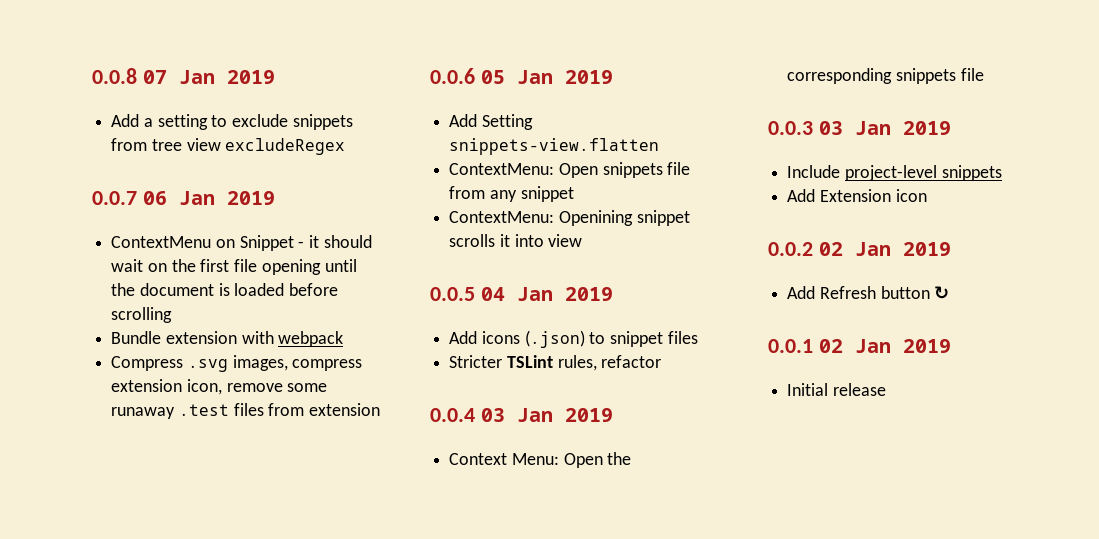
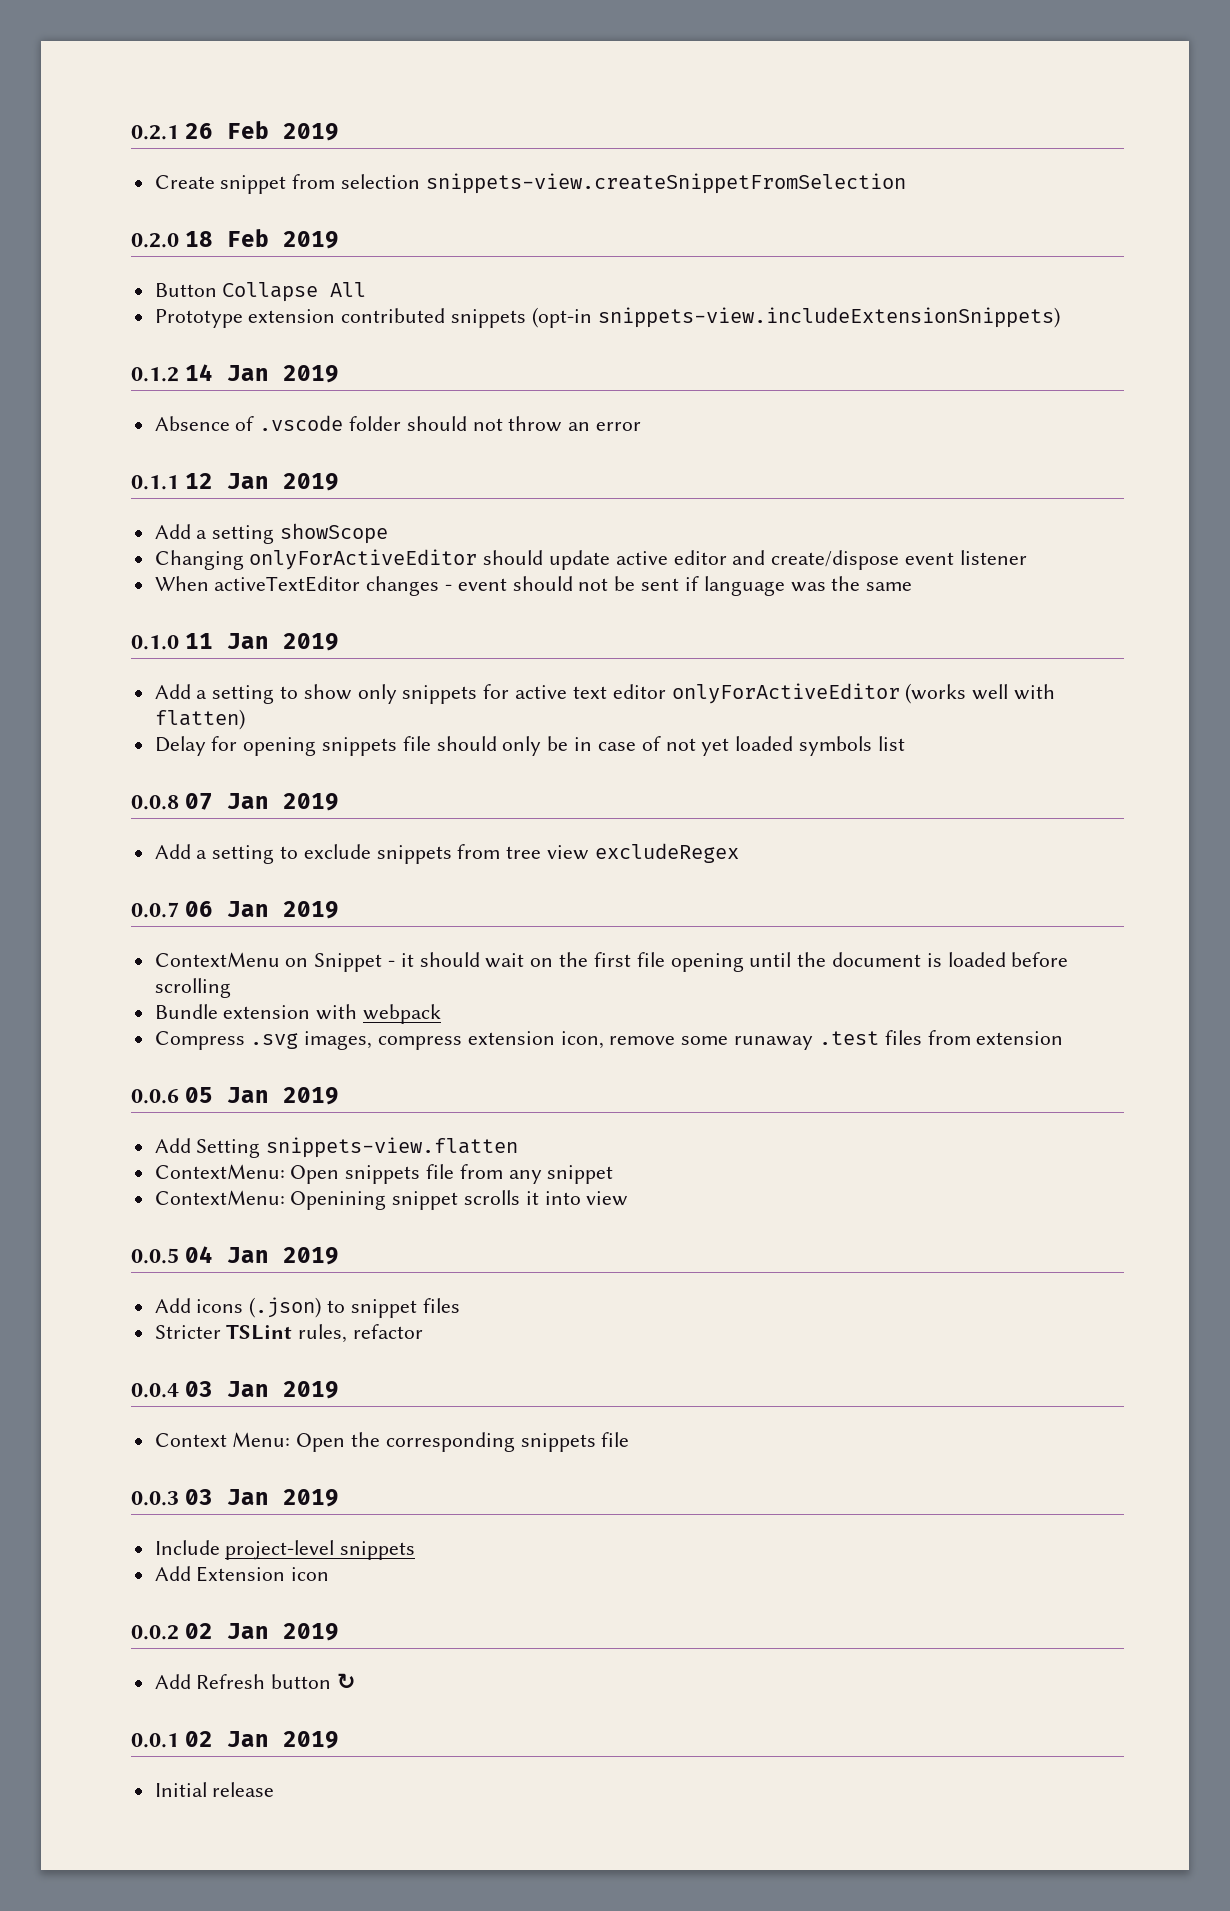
+ 0.2.1 26 Feb 2019
+ Create snippet from selection snippets-view.createSnippetFromSelection
+ 0.2.0 18 Feb 2019
+ Button Collapse All
+ Prototype extension contributed snippets (opt-in snippets-view.includeExtensionSnippets)
+ 0.1.2 14 Jan 2019
+ Absence of .vscode folder should not throw an error
+ 0.1.1 12 Jan 2019
+ Add a setting showScope
+ Changing onlyForActiveEditor should update active editor and create/dispose event listener
+ When activeTextEditor changes - event should not be sent if language was the same
+ 0.1.0 11 Jan 2019
+ Add a setting to show only snippets for active text editor onlyForActiveEditor (works well with flatten)
+ Delay for opening snippets file should only be in case of not yet loaded symbols list

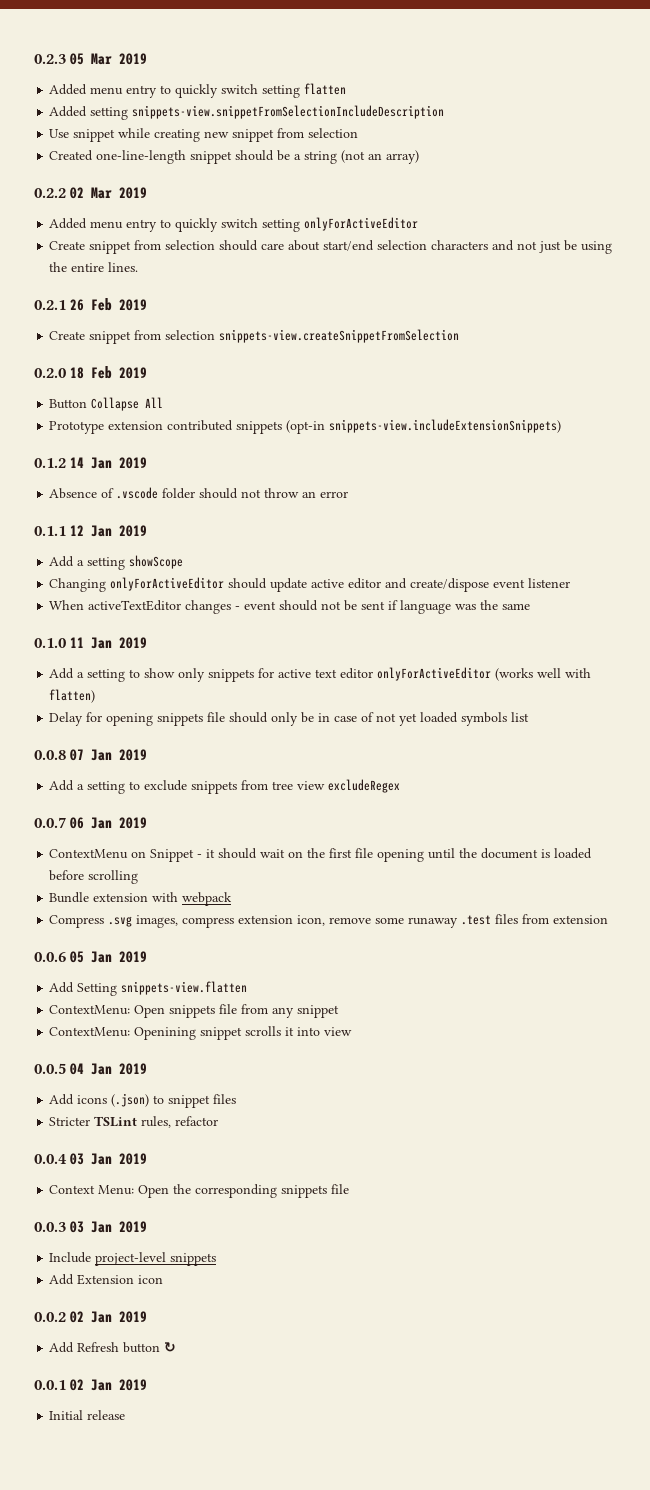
+ 0.2.3 05 Mar 2019
+ Added menu entry to quickly switch setting flatten
+ Added setting snippets-view.snippetFromSelectionIncludeDescription
+ Use snippet while creating new snippet from selection
+ Created one-line-length snippet should be a string (not an array)
+ 0.2.2 02 Mar 2019
+ Added menu entry to quickly switch setting onlyForActiveEditor
+ Create snippet from selection should care about start/end selection characters and not just be using the entire lines.

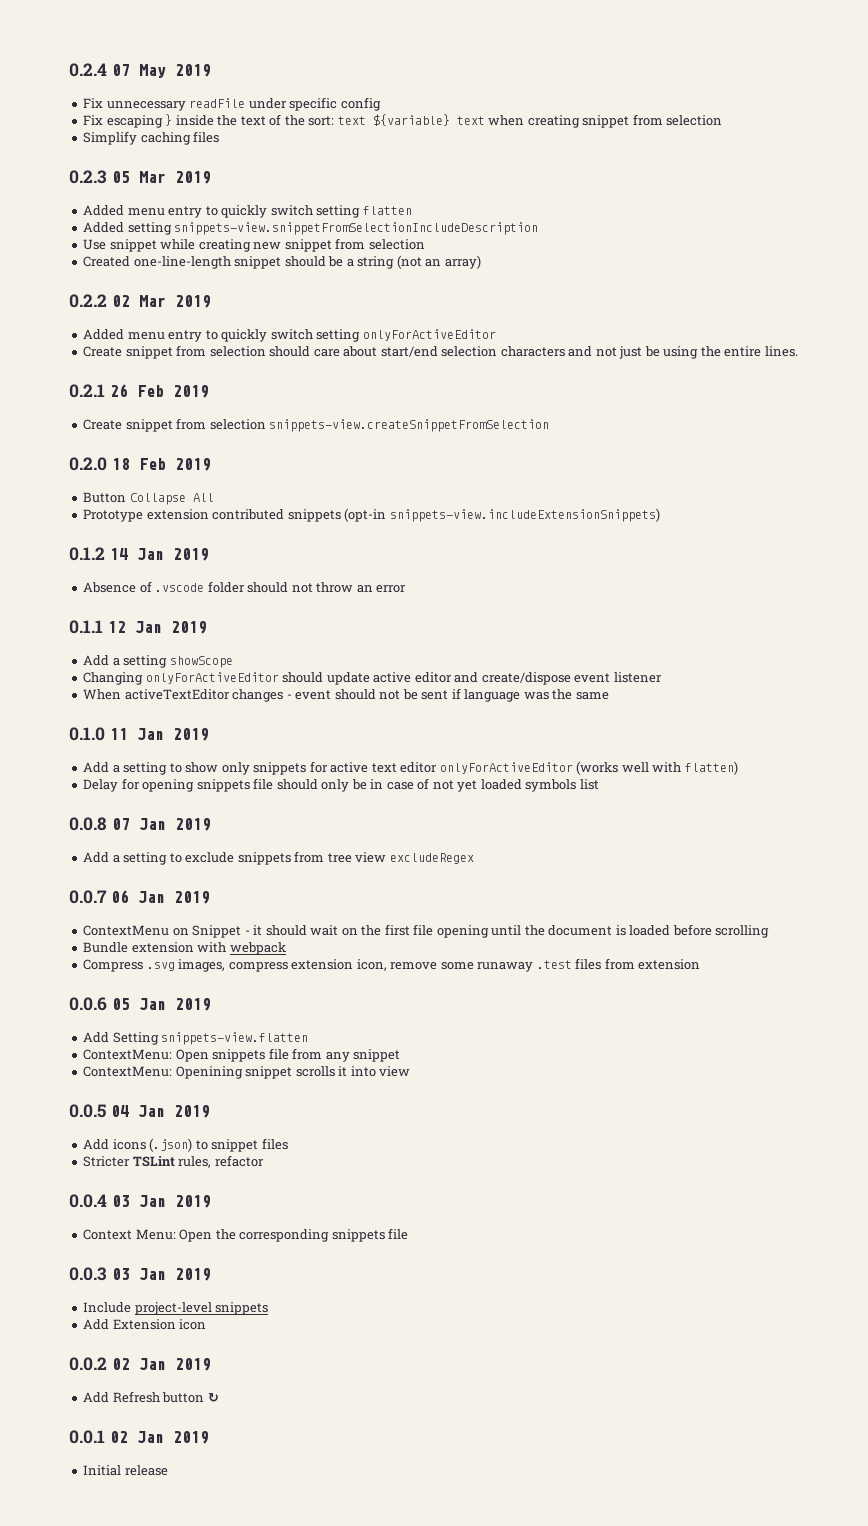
+ 0.2.4 07 May 2019
+ Fix unnecessary readFile under specific config
+ Fix escaping } inside the text of the sort: text ${variable} text when creating snippet from selection
+ Simplify caching files

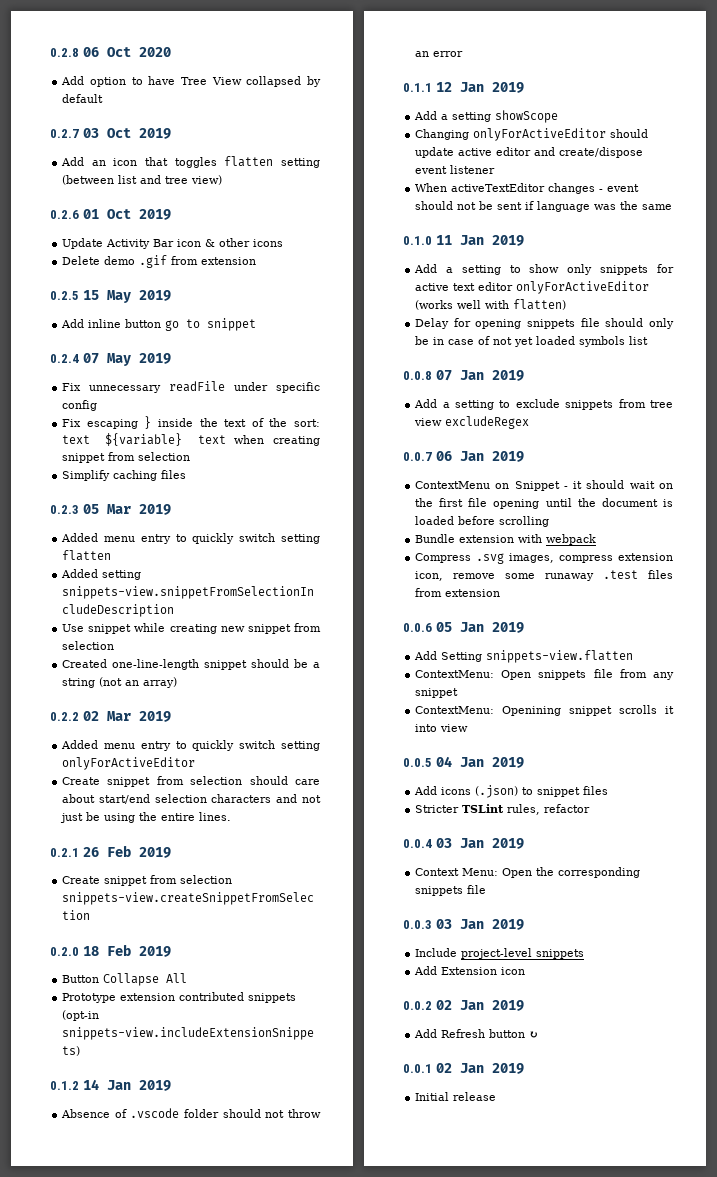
+ 0.2.8 06 Oct 2020
+ Add option to have Tree View collapsed by default
+ 0.2.7 03 Oct 2019
+ Add an icon that toggles flatten setting (between list and tree view)
+ 0.2.6 01 Oct 2019
+ Update Activity Bar icon & other icons
+ Delete demo .gif from extension
+ 0.2.5 15 May 2019
+ Add inline button go to snippet

